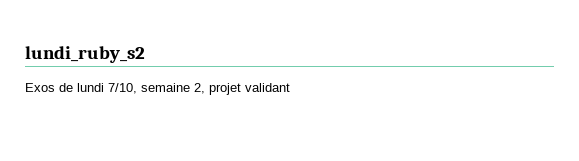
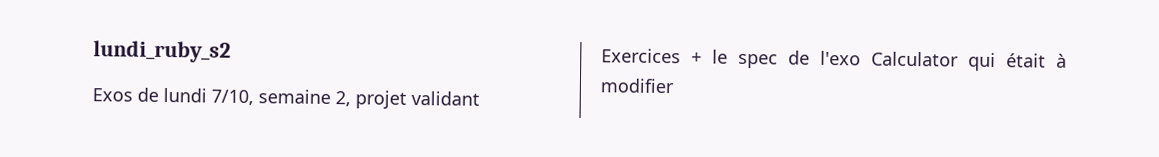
- Exos de lundi 7/10, semaine 2, projet validant
+ Exos de lundi 7/10, semaine 2, projet validant Exercices + le spec de l'exo Calculator qui était à modifier

